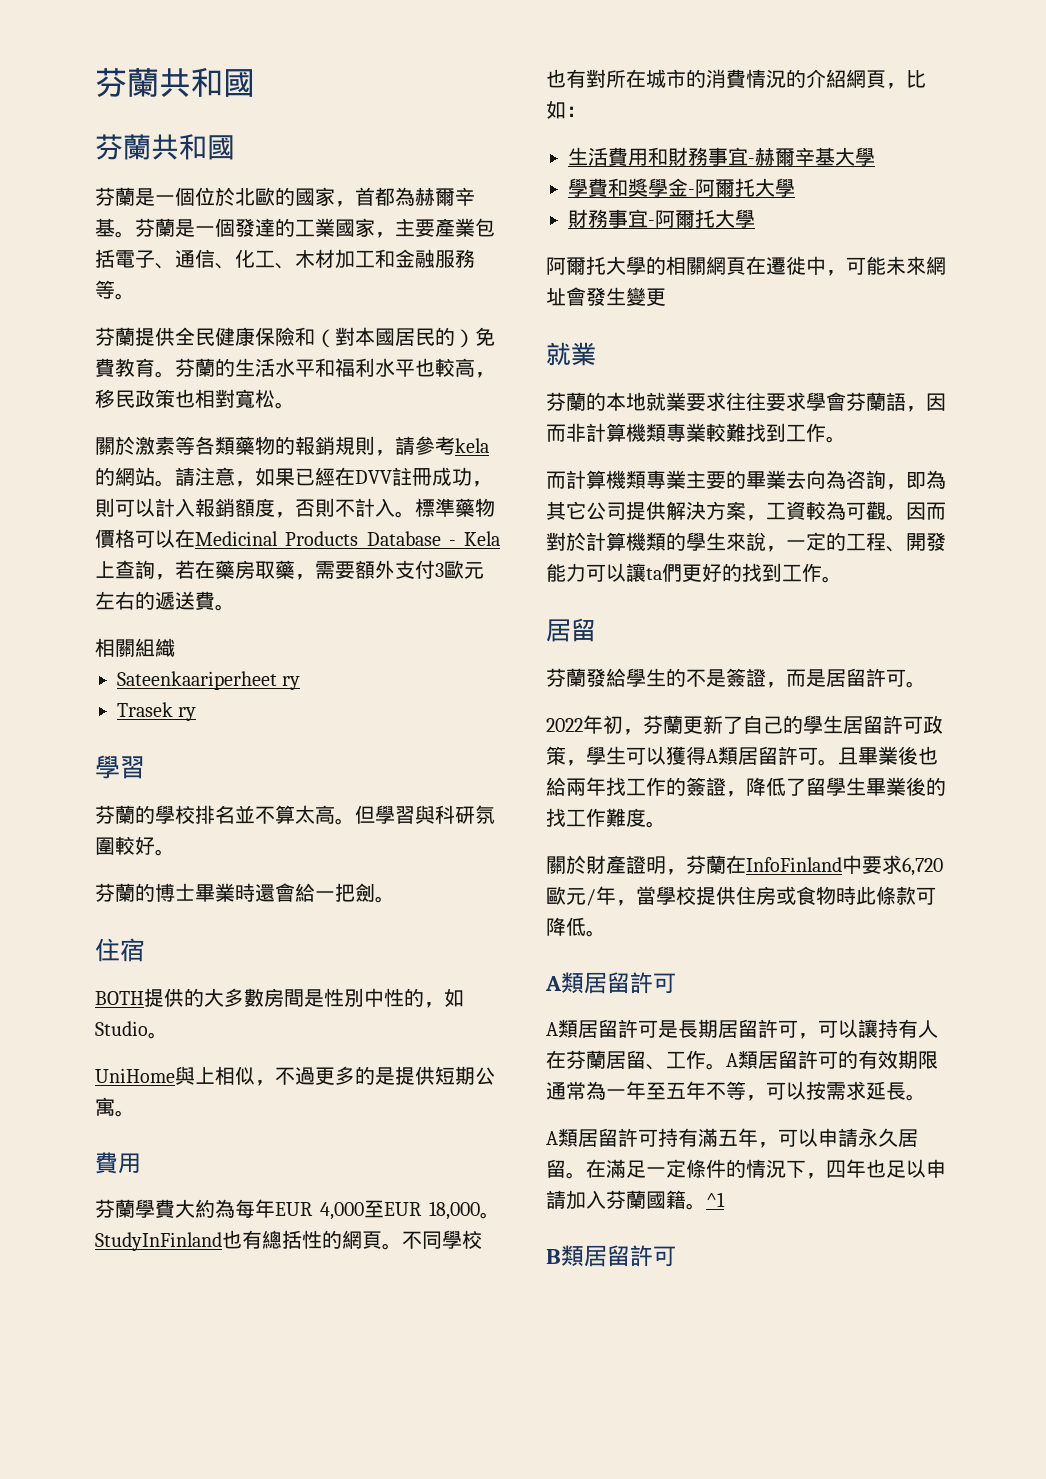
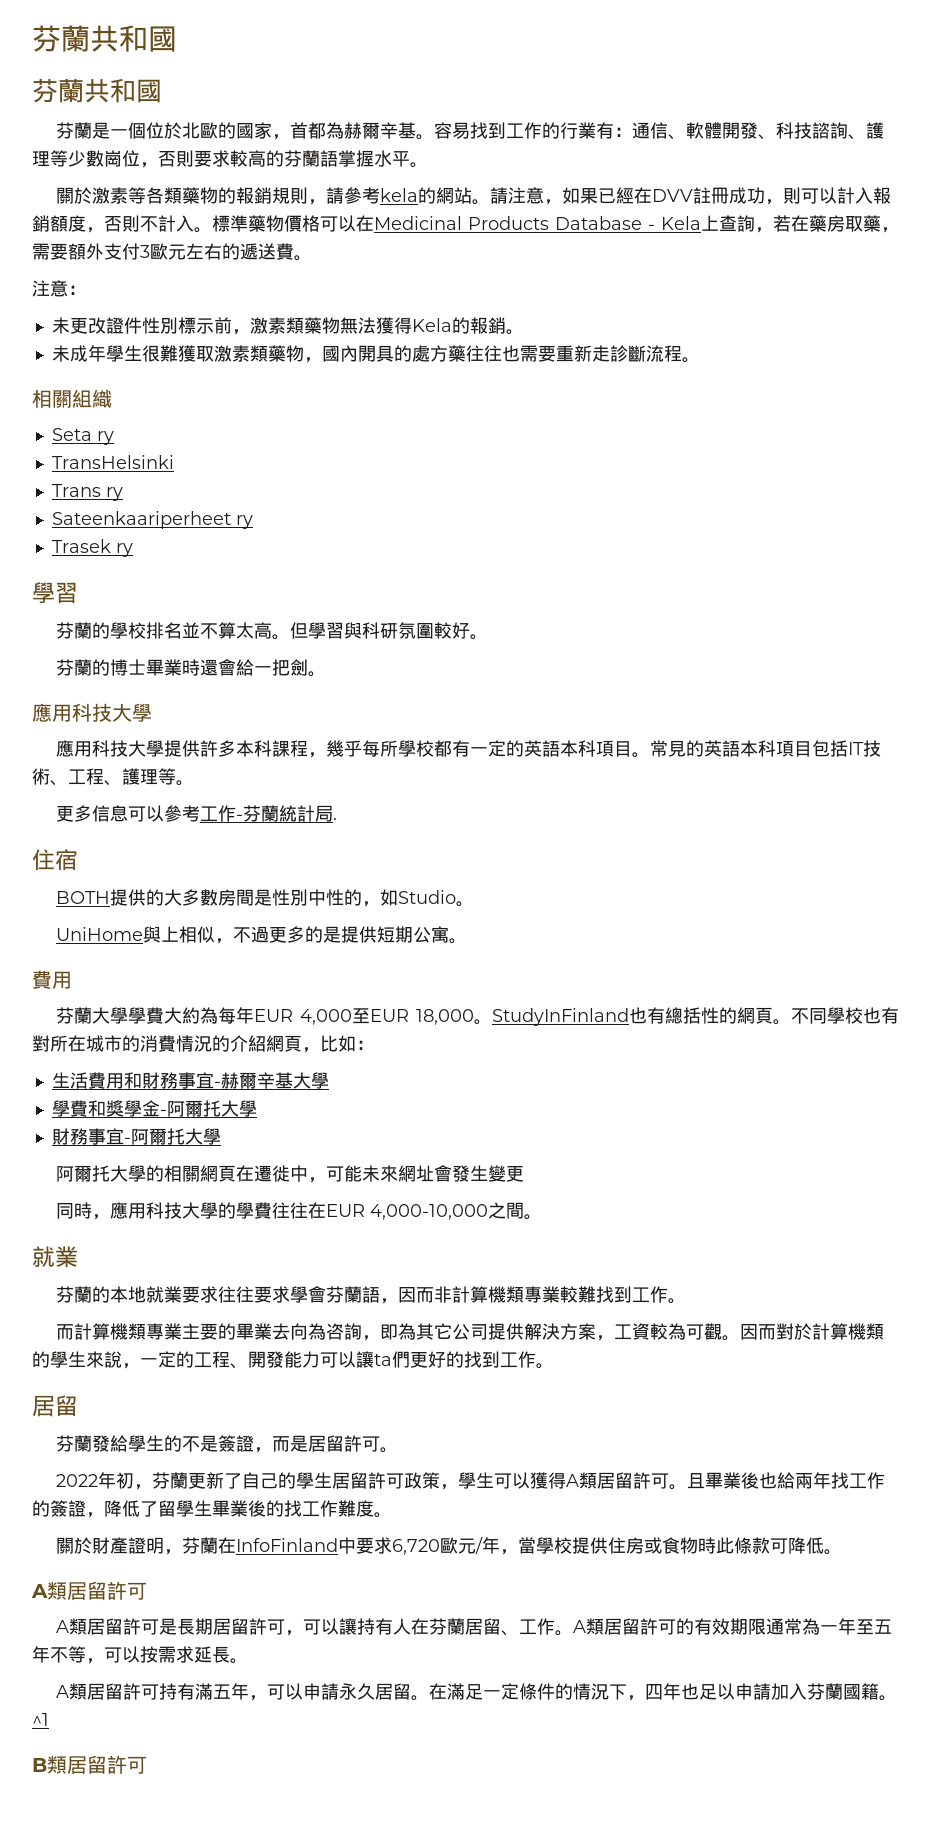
- 芬蘭是一個發達的工業國家，主要產業包括電子、通信、化工、木材加工和金融服務等。
- 芬蘭提供全民健康保險和（對本國居民的）免費教育。芬蘭的生活水平和福利水平也較高，移民政策也相對寬松。
+ 容易找到工作的行業有：通信、軟體開發、科技諮詢、護理等少數崗位，否則要求較高的芬蘭語掌握水平。
+ 注意：
+ 未更改證件性別標示前，激素類藥物無法獲得Kela的報銷。
+ 未成年學生很難獲取激素類藥物，國內開具的處方藥往往也需要重新走診斷流程。
  相關組織
+ Seta ry
+ TransHelsinki
+ Trans ry
  芬蘭的博士畢業時還會給一把劍。
+ 應用科技大學
+ 應用科技大學提供許多本科課程，幾乎每所學校都有一定的英語本科項目。常見的英語本科項目包括IT技術、工程、護理等。
+ 更多信息可以參考工作-芬蘭統計局.
- 芬蘭學費大約為每年EUR 4,000至EUR 18,000。
+ 芬蘭大學學費大約為每年EUR 4,000至EUR 18,000。
+ 同時，應用科技大學的學費往往在EUR 4,000-10,000之間。

